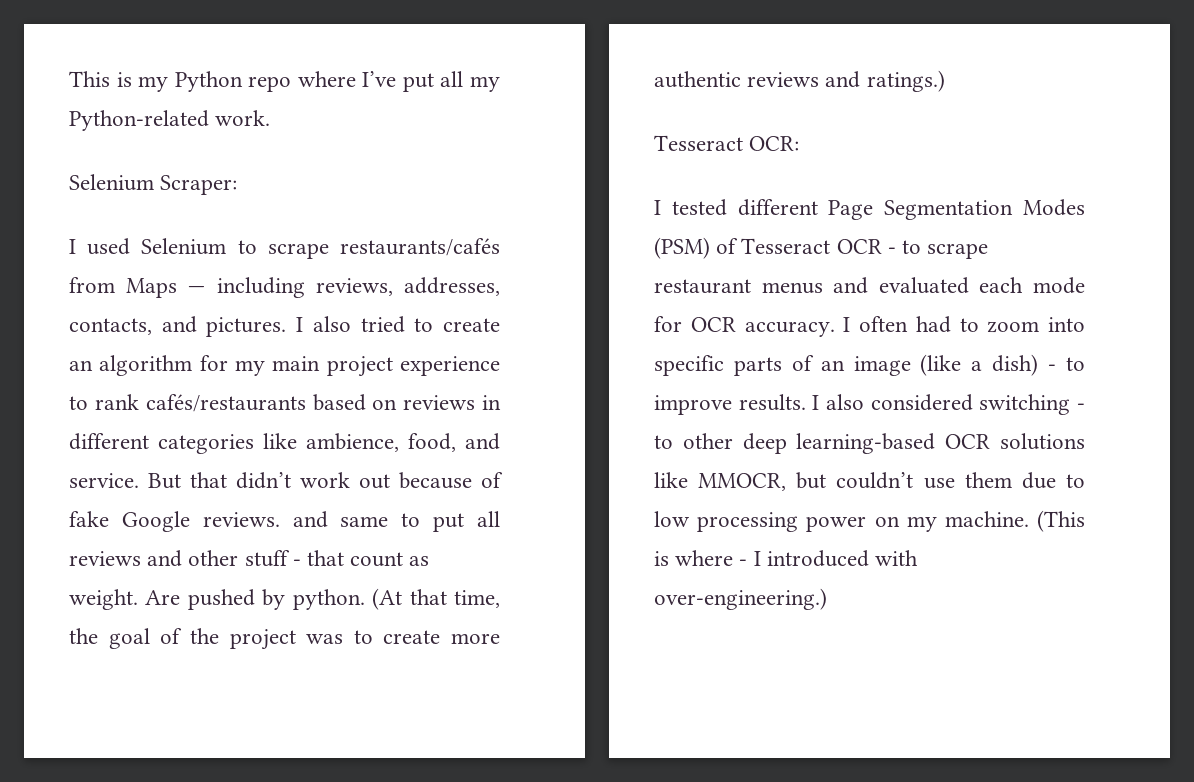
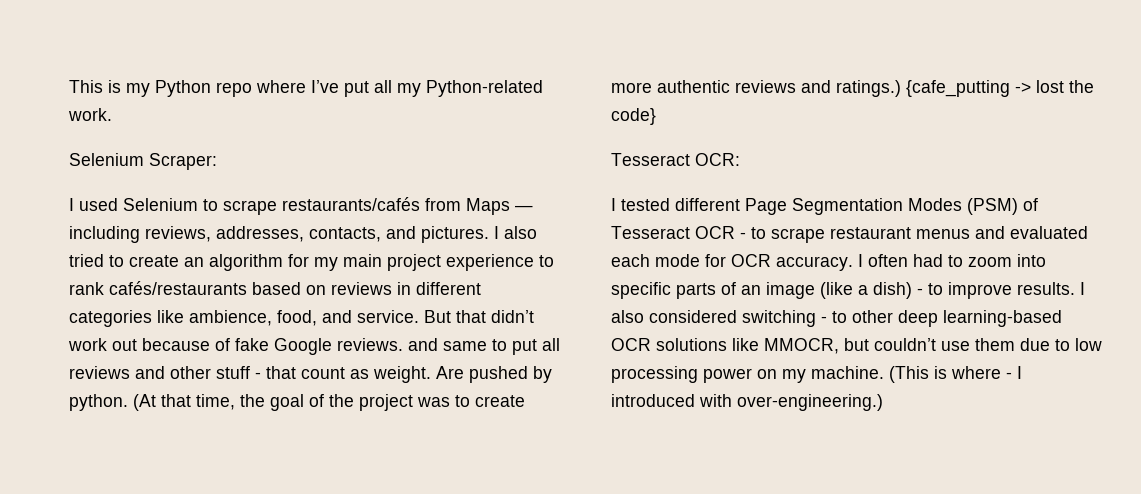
+ {cafe_putting -> lost the code}

